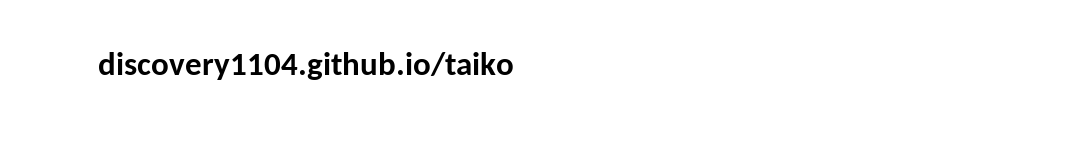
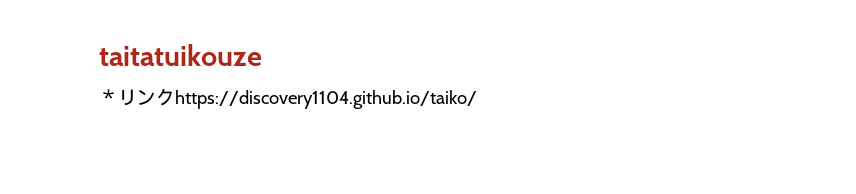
- discovery1104.github.io/taiko
+ taitatuikouze
+ ＊リンクhttps://discovery1104.github.io/taiko/

